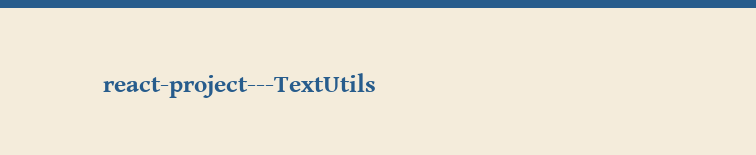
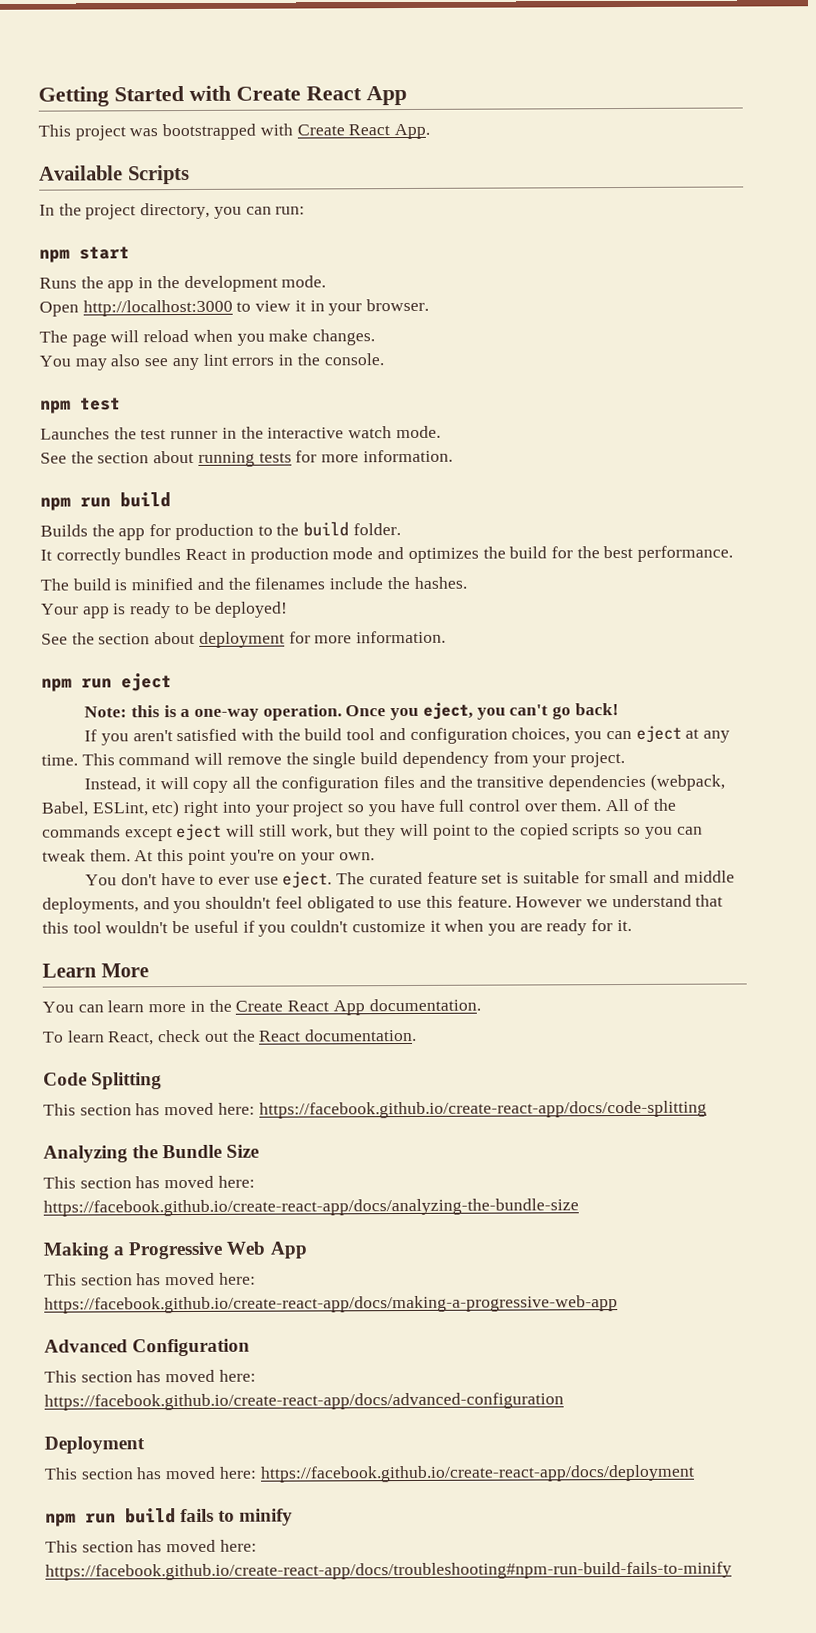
- react-project---TextUtils
+ Getting Started with Create React App
+ This project was bootstrapped with Create React App.
+ Available Scripts
+ In the project directory, you can run:
+ npm start
+ Runs the app in the development mode.
+ Open http://localhost:3000 to view it in your browser.
+ The page will reload when you make changes.
+ You may also see any lint errors in the console.
+ npm test
+ Launches the test runner in the interactive watch mode.
+ See the section about running tests for more information.
+ npm run build
+ Builds the app for production to the build folder.
+ It correctly bundles React in production mode and optimizes the build for the best performance.
+ The build is minified and the filenames include the hashes.
+ Your app is ready to be deployed!
+ See the section about deployment for more information.
+ npm run eject
+ Note: this is a one-way operation. Once you eject, you can't go back!
+ If you aren't satisfied with the build tool and configuration choices, you can eject at any time. This command will remove the single build dependency from your project.
+ Instead, it will copy all the configuration files and the transitive dependencies (webpack, Babel, ESLint, etc) right into your project so you have full control over them. All of the commands except eject will still work, but they will point to the copied scripts so you can tweak them. At this point you're on your own.
+ You don't have to ever use eject. The curated feature set is suitable for small and middle deployments, and you shouldn't feel obligated to use this feature. However we understand that this tool wouldn't be useful if you couldn't customize it when you are ready for it.
+ Learn More
+ You can learn more in the Create React App documentation.
+ To learn React, check out the React documentation.
+ Code Splitting
+ This section has moved here: https://facebook.github.io/create-react-app/docs/code-splitting
+ Analyzing the Bundle Size
+ This section has moved here: https://facebook.github.io/create-react-app/docs/analyzing-the-bundle-size
+ Making a Progressive Web App
+ This section has moved here: https://facebook.github.io/create-react-app/docs/making-a-progressive-web-app
+ Advanced Configuration
+ This section has moved here: https://facebook.github.io/create-react-app/docs/advanced-configuration
+ Deployment
+ This section has moved here: https://facebook.github.io/create-react-app/docs/deployment
+ npm run build fails to minify
+ This section has moved here: https://facebook.github.io/create-react-app/docs/troubleshooting#npm-run-build-fails-to-minify

